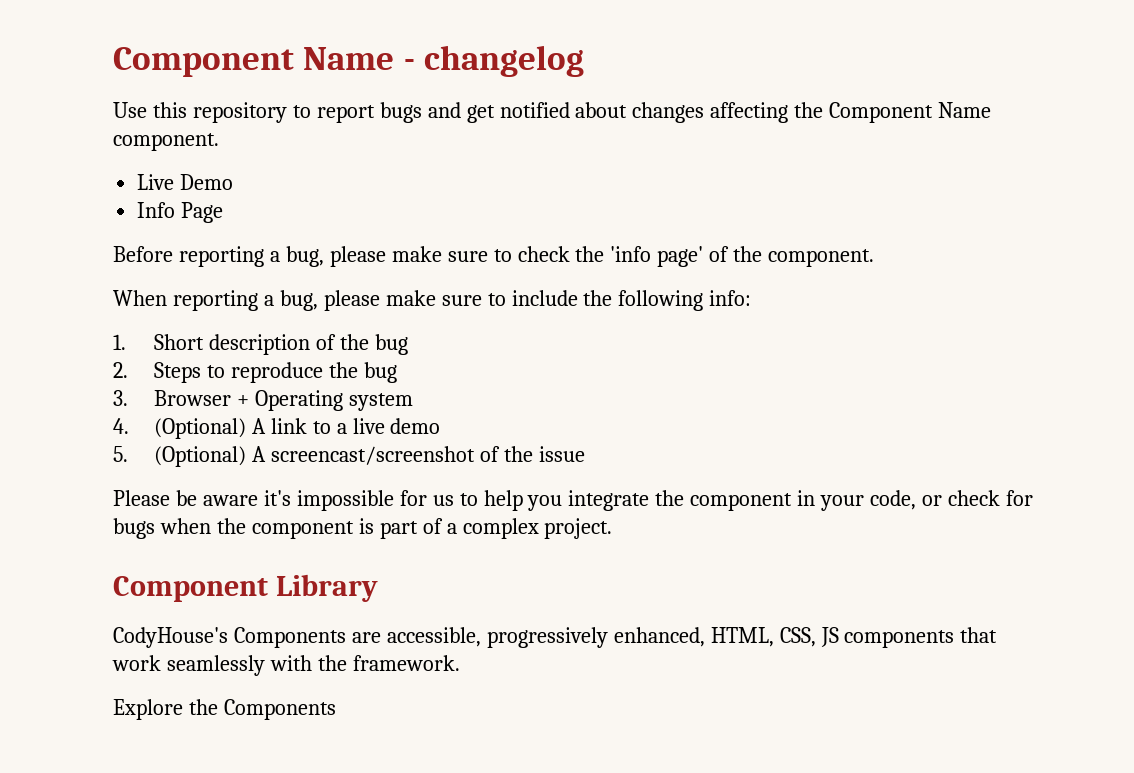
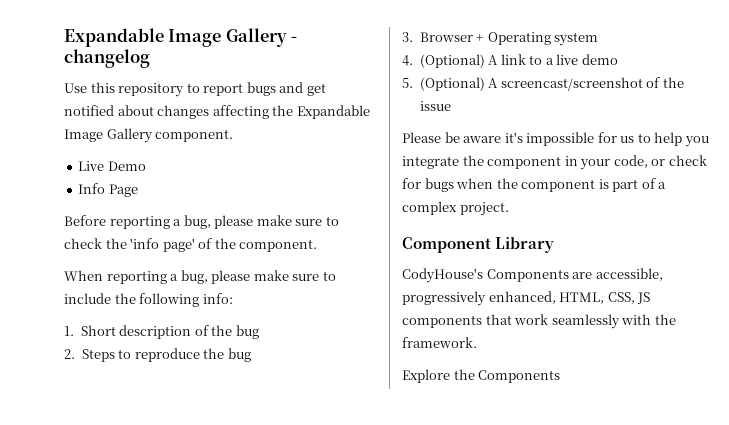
- Component Name - changelog
+ Expandable Image Gallery - changelog
- Use this repository to report bugs and get notified about changes affecting the Component Name component.
+ Use this repository to report bugs and get notified about changes affecting the Expandable Image Gallery component.

